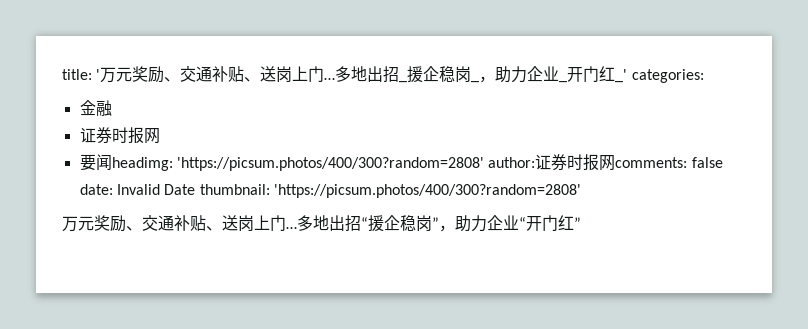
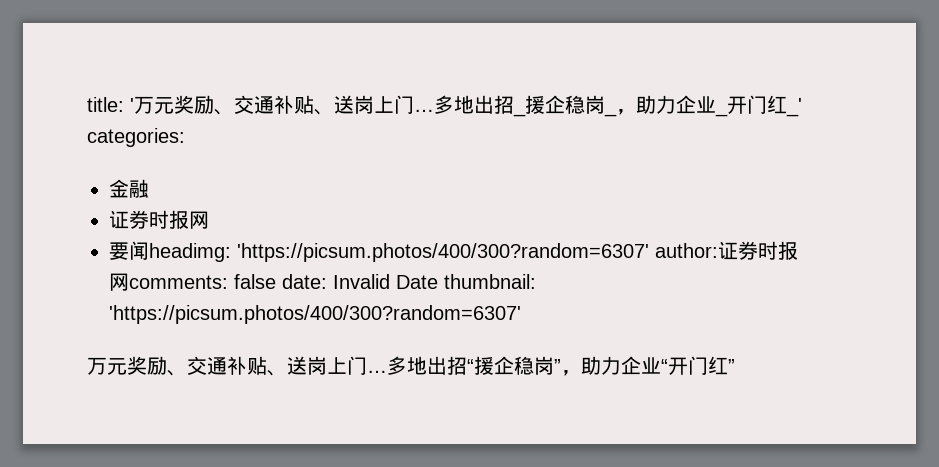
- 要闻headimg: 'https://picsum.photos/400/300?random=2808' author:证券时报网comments: false date: Invalid Date thumbnail: 'https://picsum.photos/400/300?random=2808'
+ 要闻headimg: 'https://picsum.photos/400/300?random=6307' author:证券时报网comments: false date: Invalid Date thumbnail: 'https://picsum.photos/400/300?random=6307'

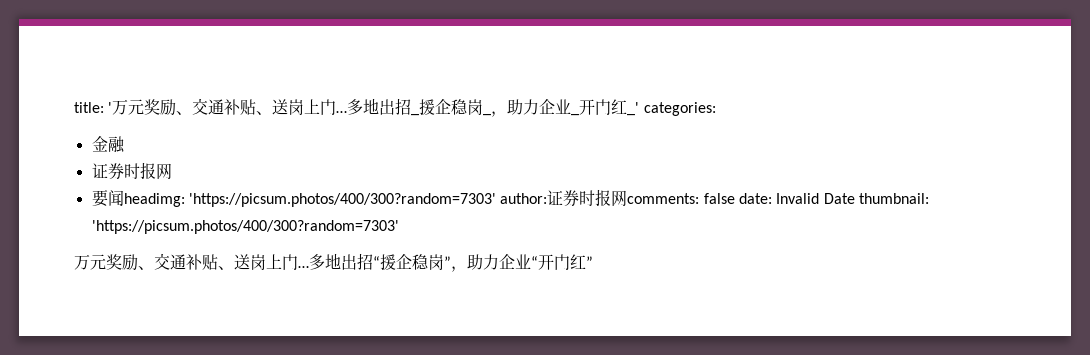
- 要闻headimg: 'https://picsum.photos/400/300?random=6307' author:证券时报网comments: false date: Invalid Date thumbnail: 'https://picsum.photos/400/300?random=6307'
+ 要闻headimg: 'https://picsum.photos/400/300?random=7303' author:证券时报网comments: false date: Invalid Date thumbnail: 'https://picsum.photos/400/300?random=7303'

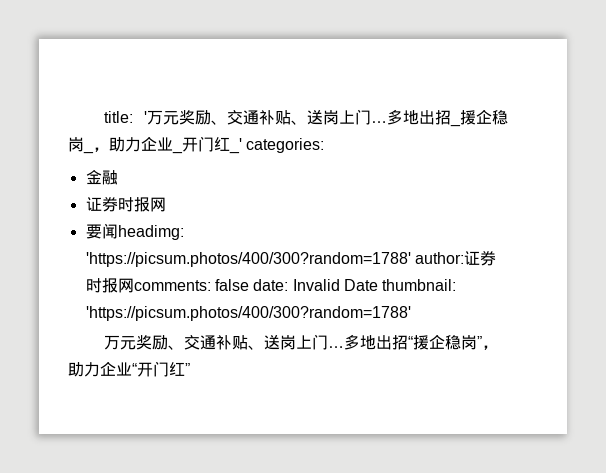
- 要闻headimg: 'https://picsum.photos/400/300?random=7303' author:证券时报网comments: false date: Invalid Date thumbnail: 'https://picsum.photos/400/300?random=7303'
+ 要闻headimg: 'https://picsum.photos/400/300?random=1788' author:证券时报网comments: false date: Invalid Date thumbnail: 'https://picsum.photos/400/300?random=1788'

